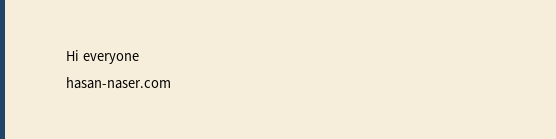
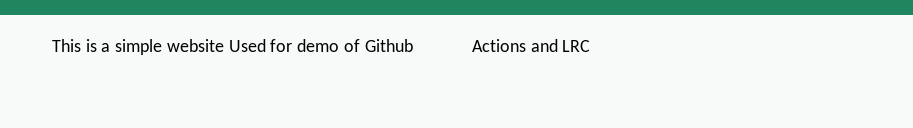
- Hi everyone
- hasan-naser.com
+ This is a simple website Used for demo of Github Actions and LRC

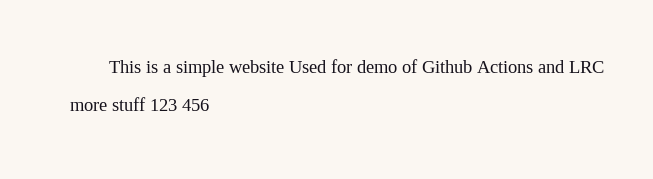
+ more stuff 123 456

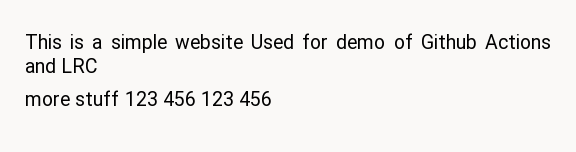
- more stuff 123 456
+ more stuff 123 456 123 456

